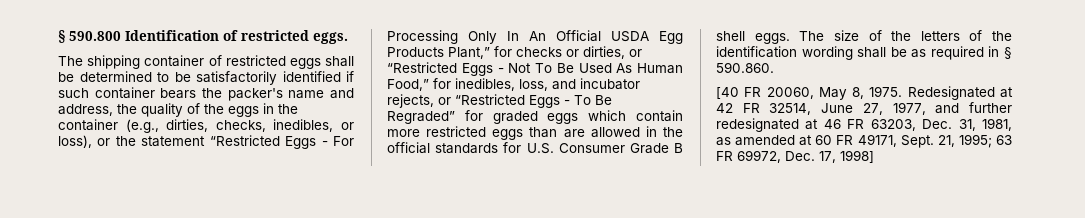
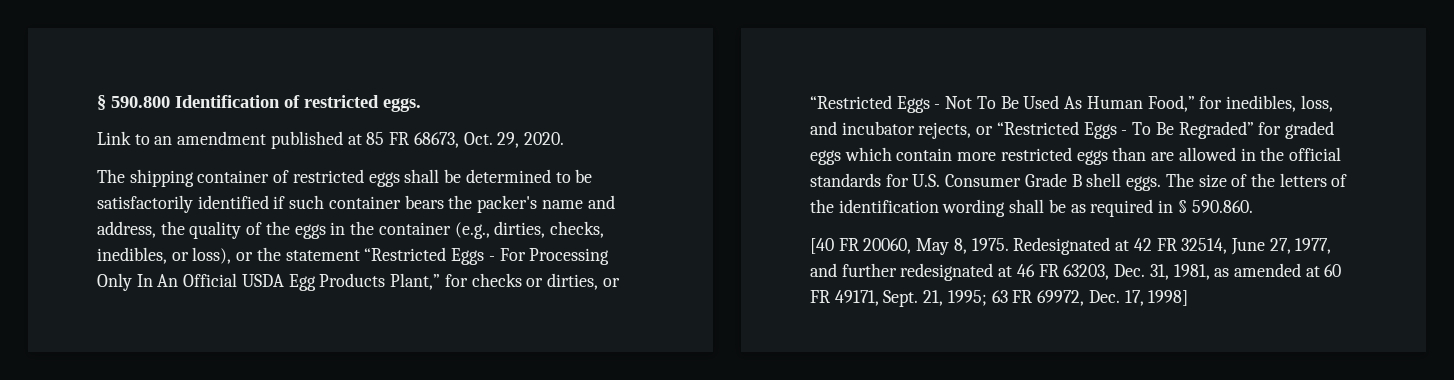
+ Link to an amendment published at 85 FR 68673, Oct. 29, 2020.

